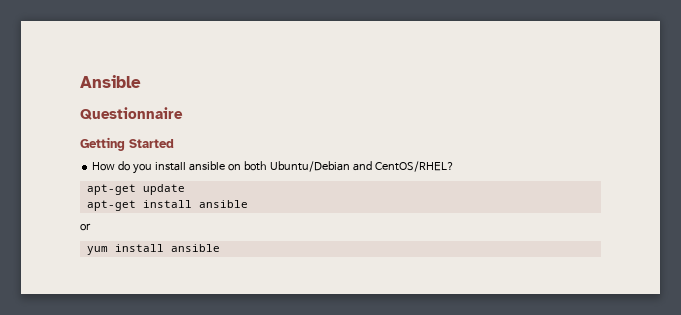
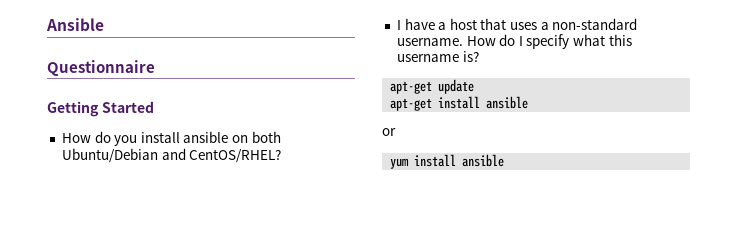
+ I have a host that uses a non-standard username. How do I specify what this username is?

